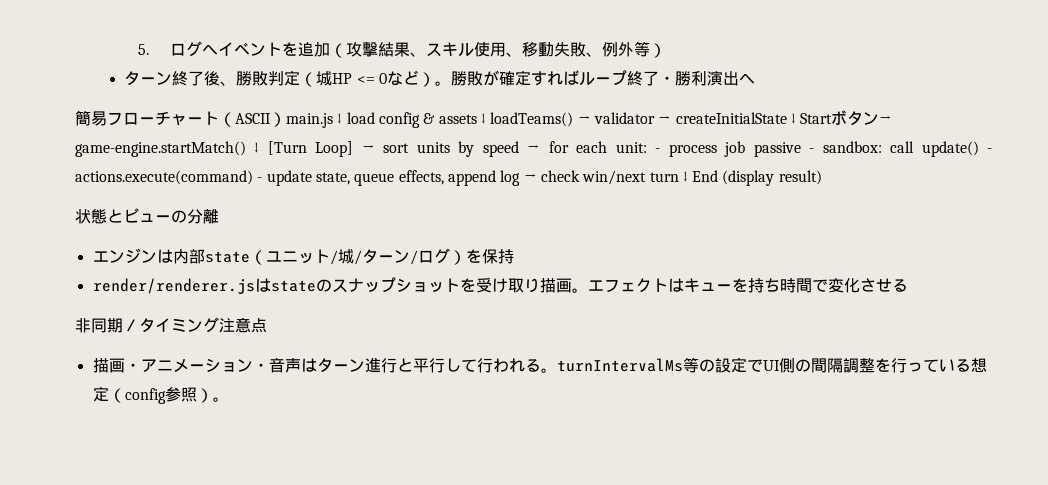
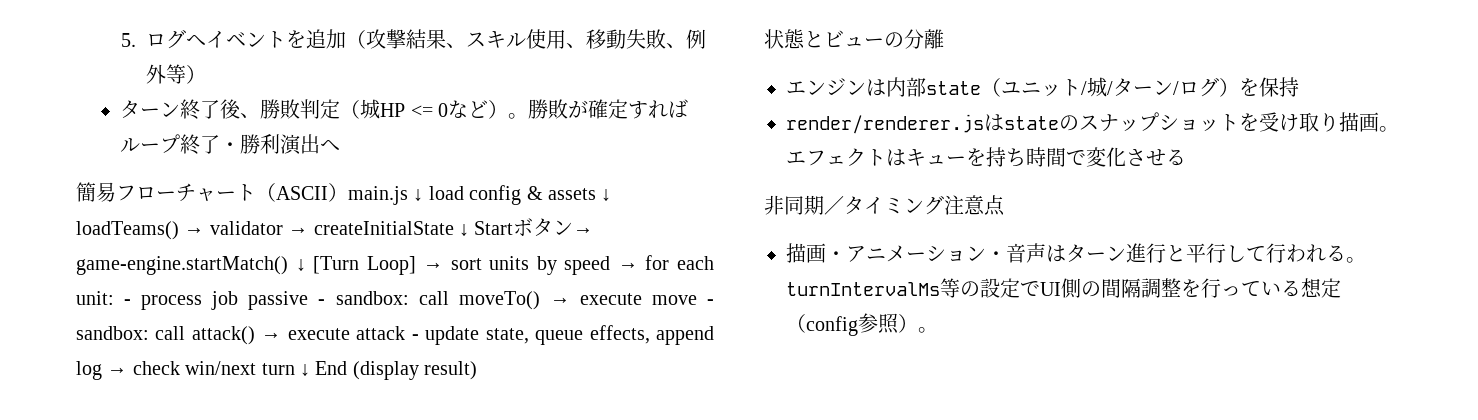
- 簡易フローチャート（ASCII）main.js ↓ load config & assets ↓ loadTeams() → validator → createInitialState ↓ Startボタン→ game-engine.startMatch() ↓ [Turn Loop] → sort units by speed → for each unit: - process job passive - sandbox: call update() - actions.execute(command) - update state, queue effects, append log → check win/next turn ↓ End (display result)
+ 簡易フローチャート（ASCII）main.js ↓ load config & assets ↓ loadTeams() → validator → createInitialState ↓ Startボタン→ game-engine.startMatch() ↓ [Turn Loop] → sort units by speed → for each unit: - process job passive - sandbox: call moveTo() → execute move - sandbox: call attack() → execute attack - update state, queue effects, append log → check win/next turn ↓ End (display result)

